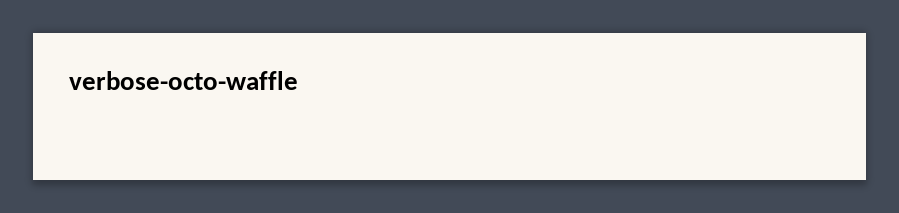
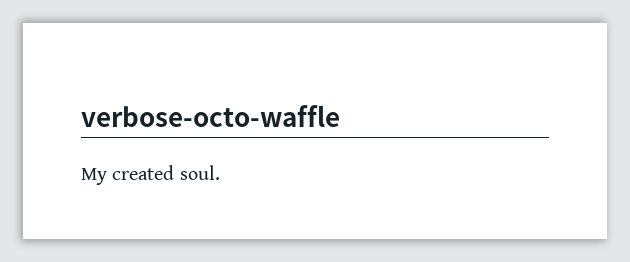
+ My created soul.

